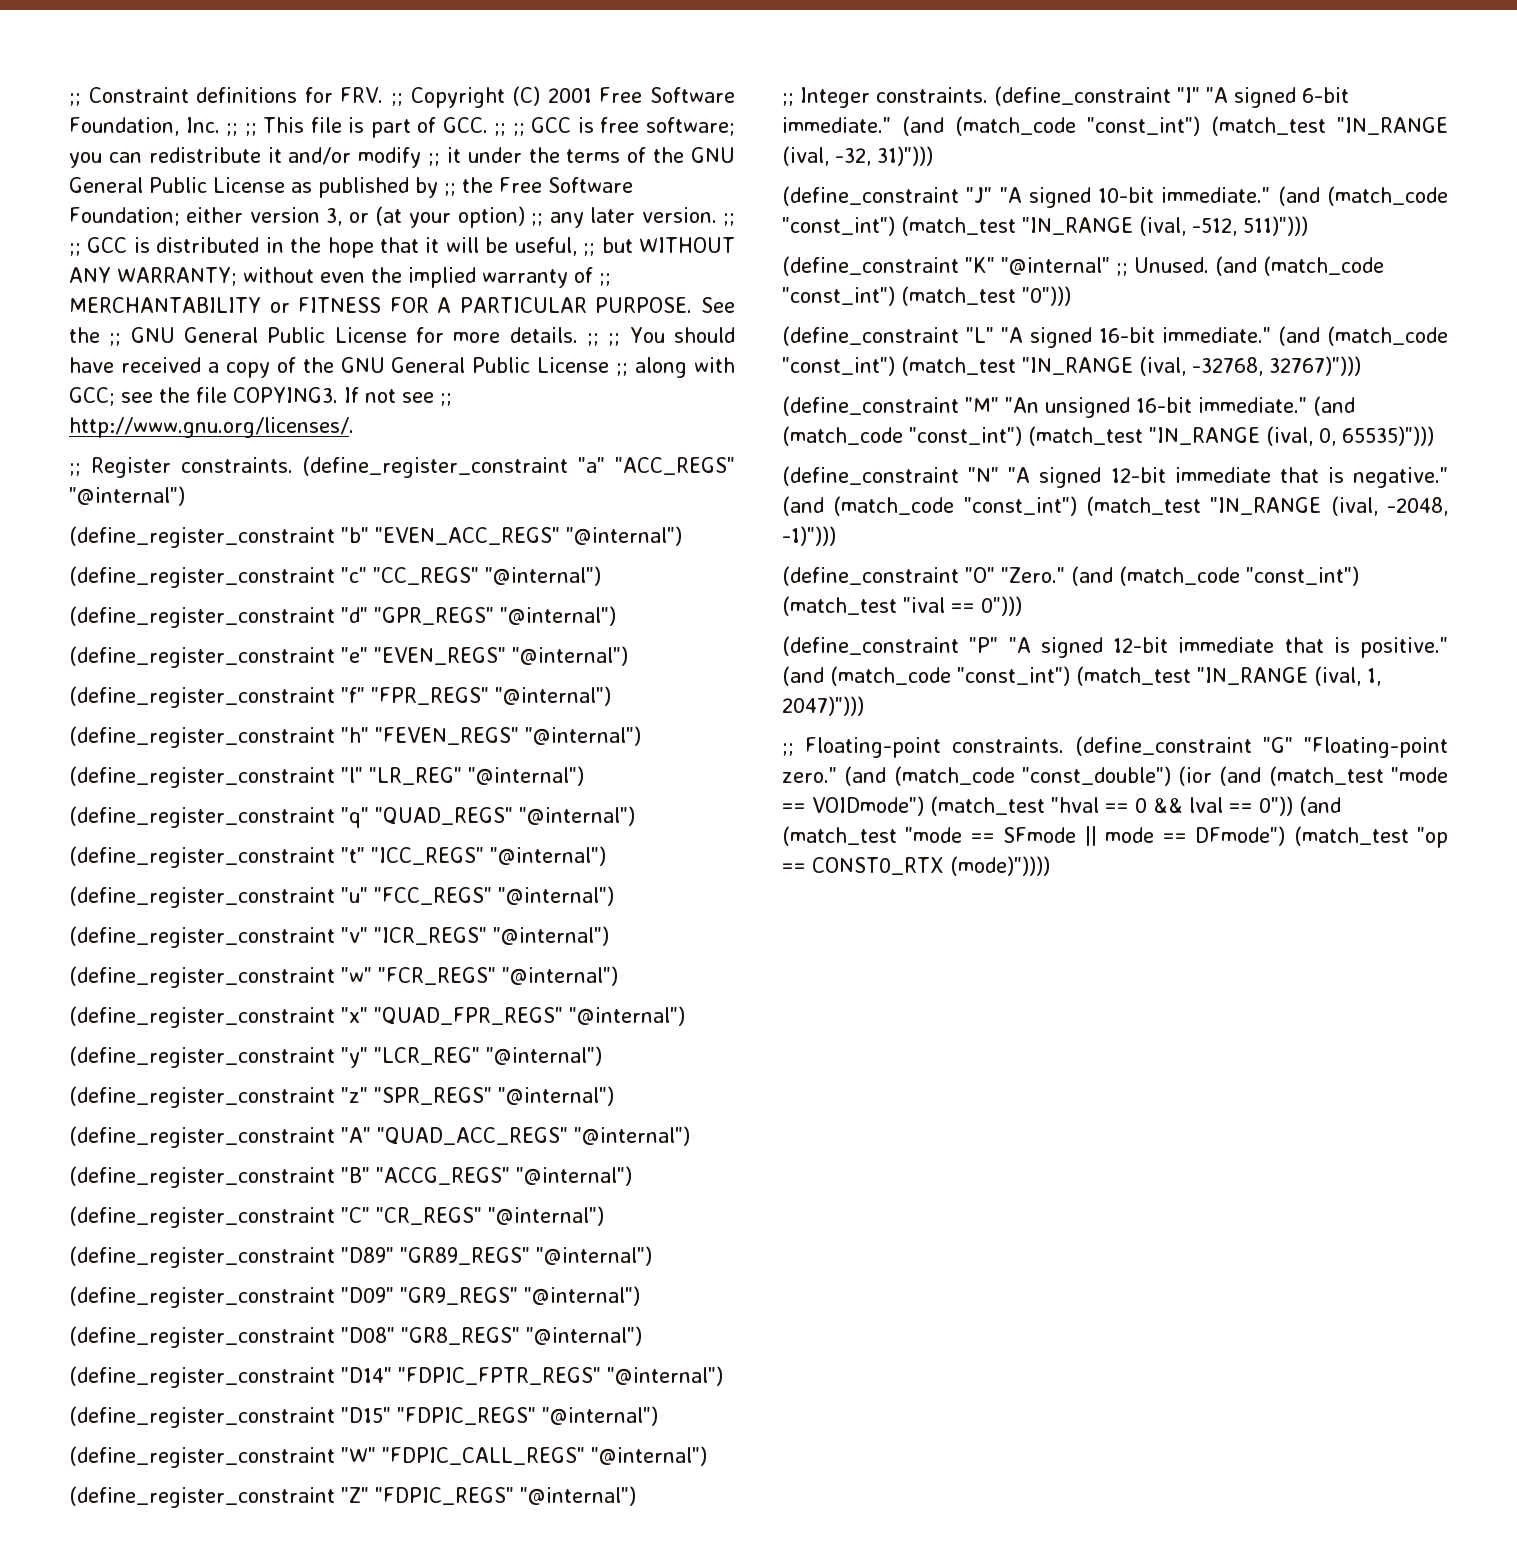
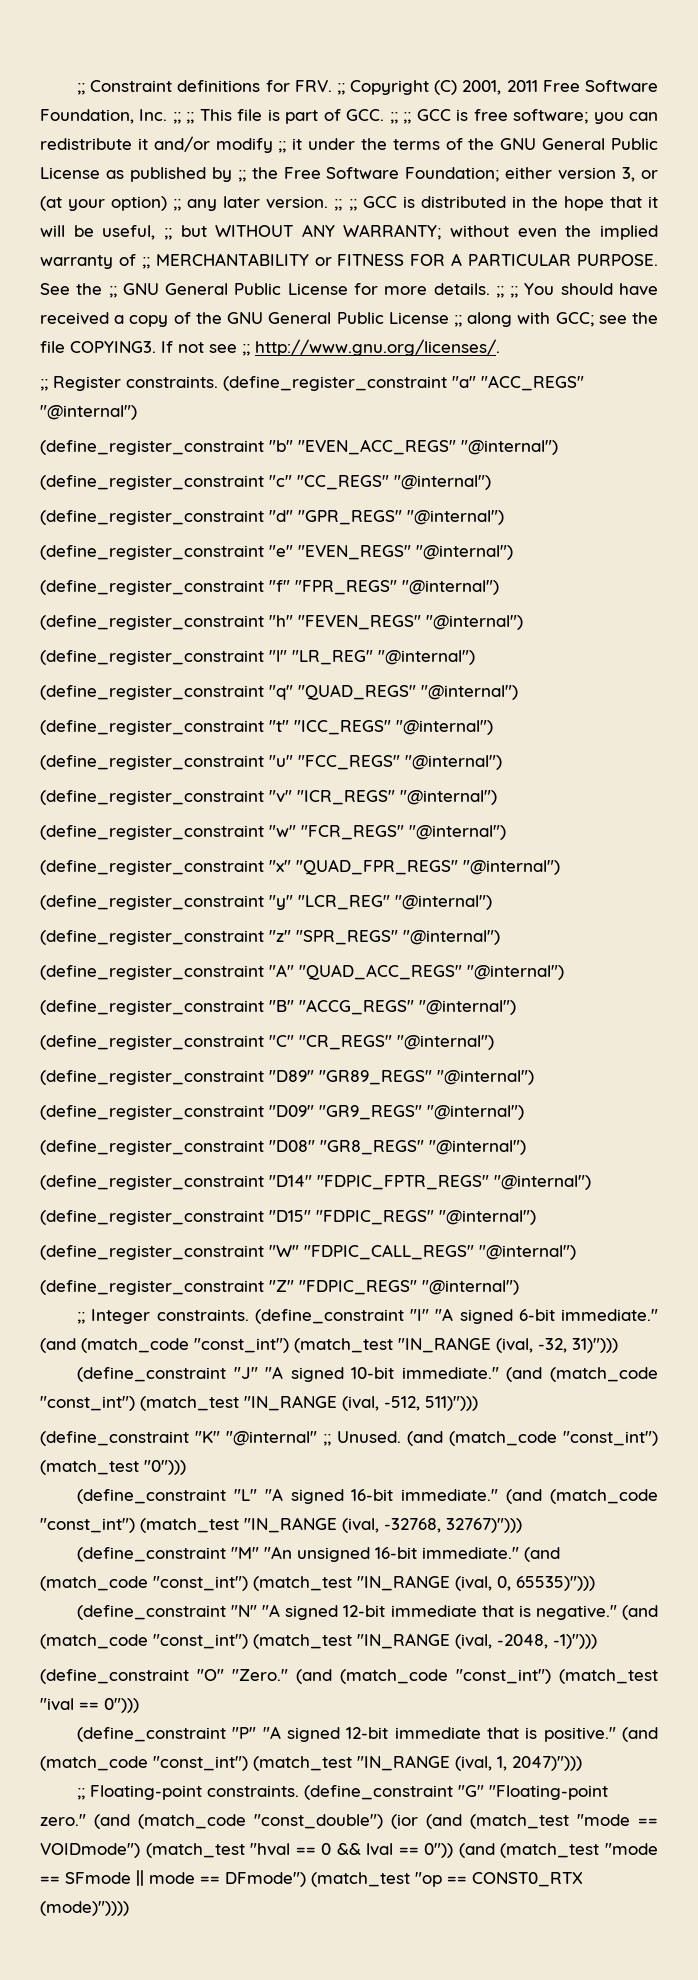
- Copyright (C) 2001 Free Software Foundation, Inc. ;;
+ Copyright (C) 2001, 2011 Free Software Foundation, Inc. ;;

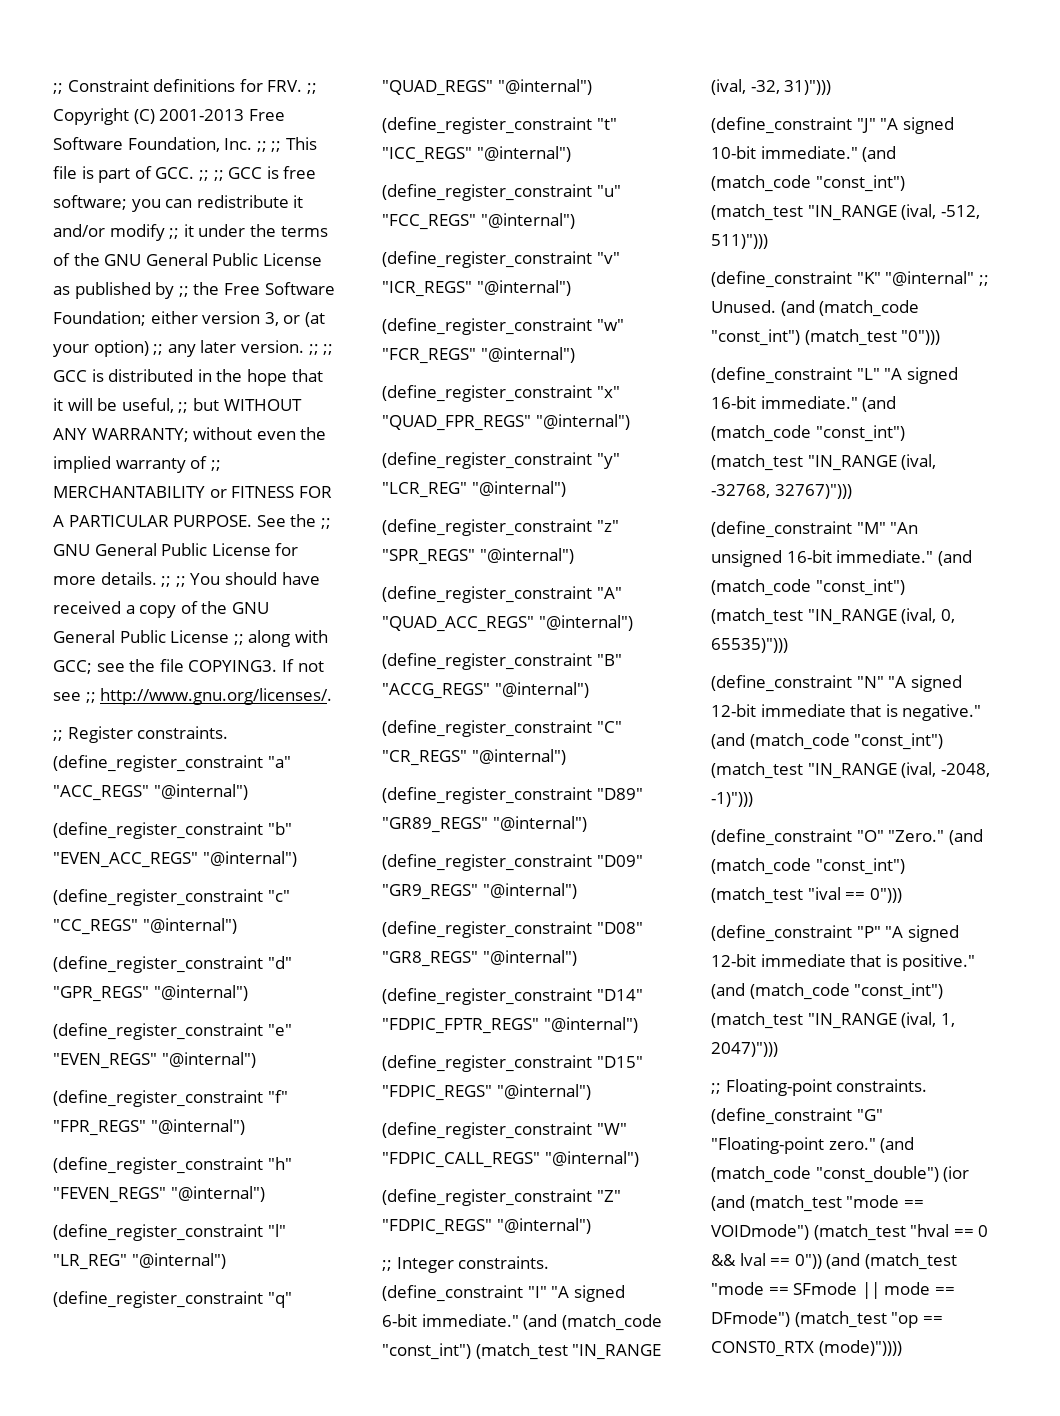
- Copyright (C) 2001, 2011 Free Software Foundation, Inc. ;;
+ Copyright (C) 2001-2013 Free Software Foundation, Inc. ;;

